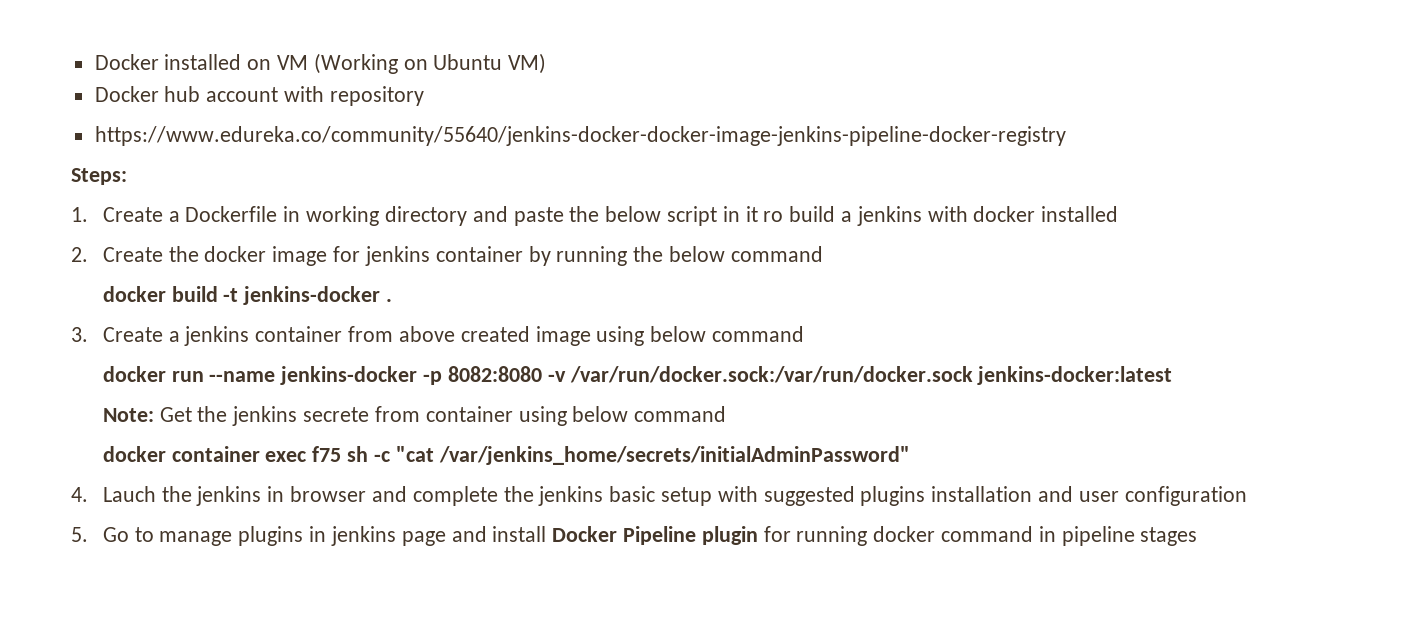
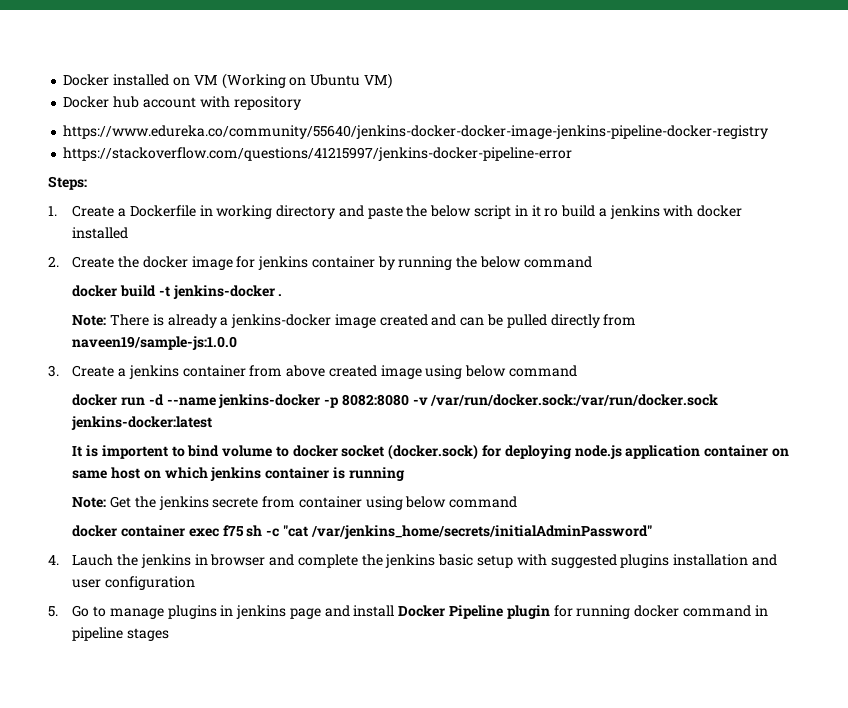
+ https://stackoverflow.com/questions/41215997/jenkins-docker-pipeline-error
+ Note: There is already a jenkins-docker image created and can be pulled directly from naveen19/sample-js:1.0.0
- docker run --name jenkins-docker -p 8082:8080 -v /var/run/docker.sock:/var/run/docker.sock jenkins-docker:latest
+ docker run -d --name jenkins-docker -p 8082:8080 -v /var/run/docker.sock:/var/run/docker.sock jenkins-docker:latest
+ It is importent to bind volume to docker socket (docker.sock) for deploying node.js application container on same host on which jenkins container is running

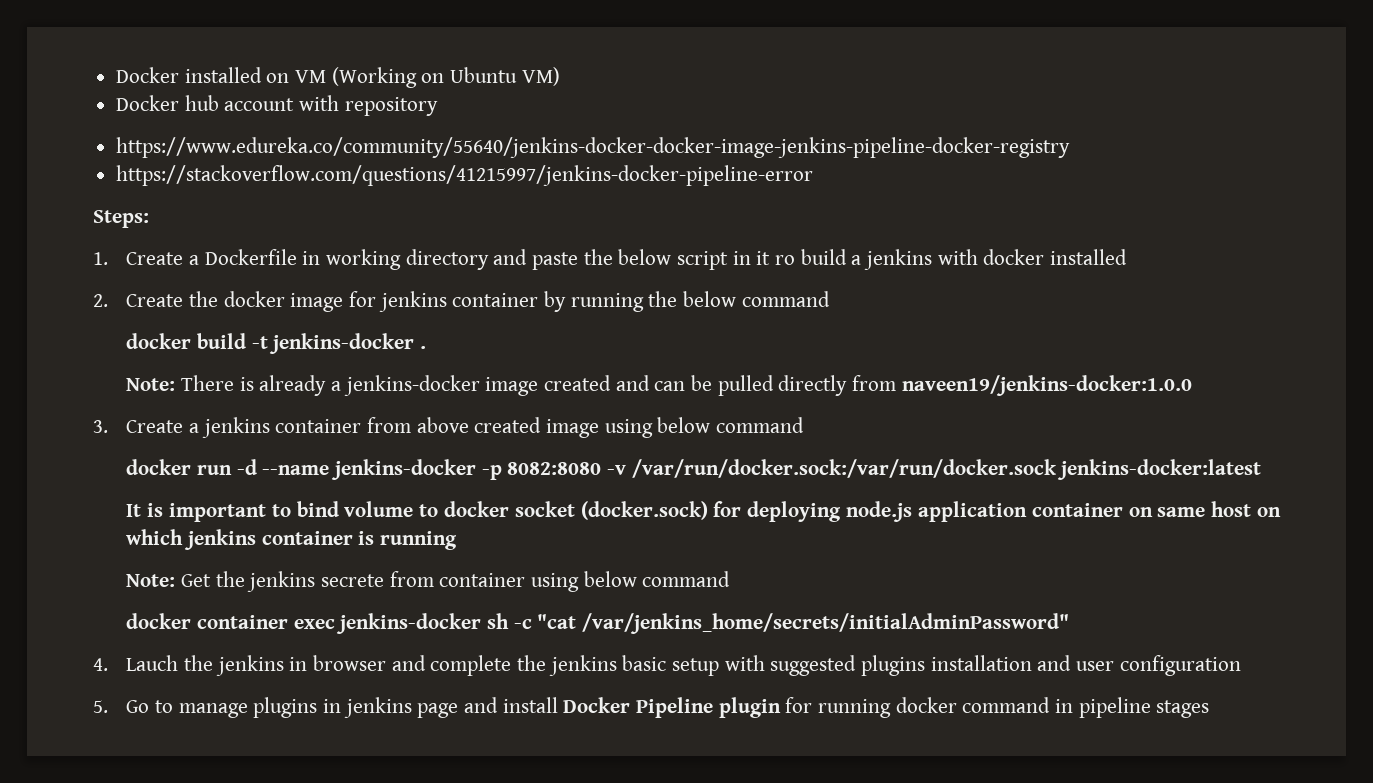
- Note: There is already a jenkins-docker image created and can be pulled directly from naveen19/sample-js:1.0.0
+ Note: There is already a jenkins-docker image created and can be pulled directly from naveen19/jenkins-docker:1.0.0
- It is importent to bind volume to docker socket (docker.sock) for deploying node.js application container on same host on which jenkins container is running
+ It is important to bind volume to docker socket (docker.sock) for deploying node.js application container on same host on which jenkins container is running
- docker container exec f75 sh -c "cat /var/jenkins_home/secrets/initialAdminPassword"
+ docker container exec jenkins-docker sh -c "cat /var/jenkins_home/secrets/initialAdminPassword"

